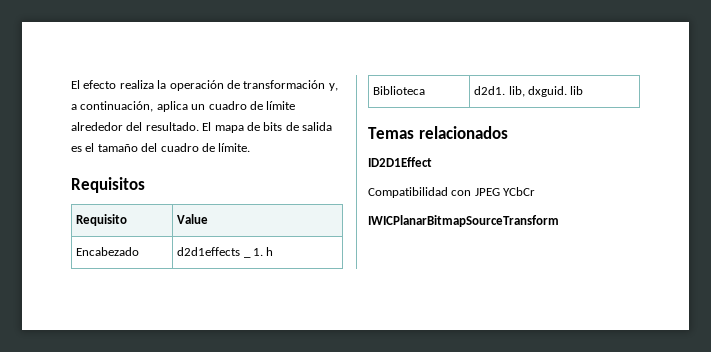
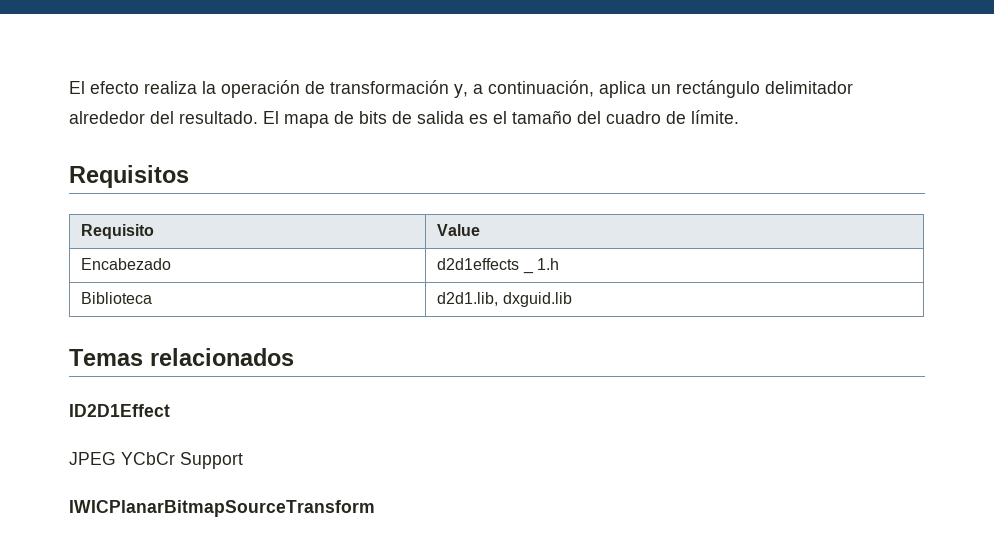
- El efecto realiza la operación de transformación y, a continuación, aplica un cuadro de límite alrededor del resultado.
+ El efecto realiza la operación de transformación y, a continuación, aplica un rectángulo delimitador alrededor del resultado.
- Encabezado | d2d1effects _ 1. h
+ Encabezado | d2d1effects _ 1.h
- Biblioteca | d2d1. lib, dxguid. lib
+ Biblioteca | d2d1.lib, dxguid.lib
- Compatibilidad con JPEG YCbCr
+ JPEG YCbCr Support

